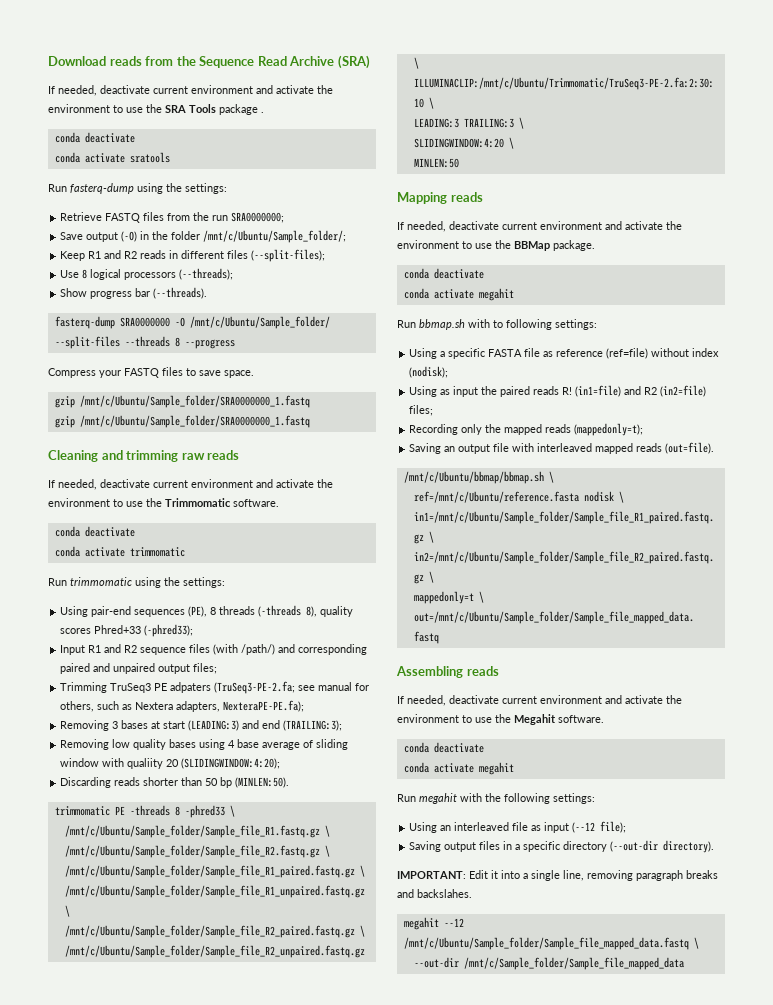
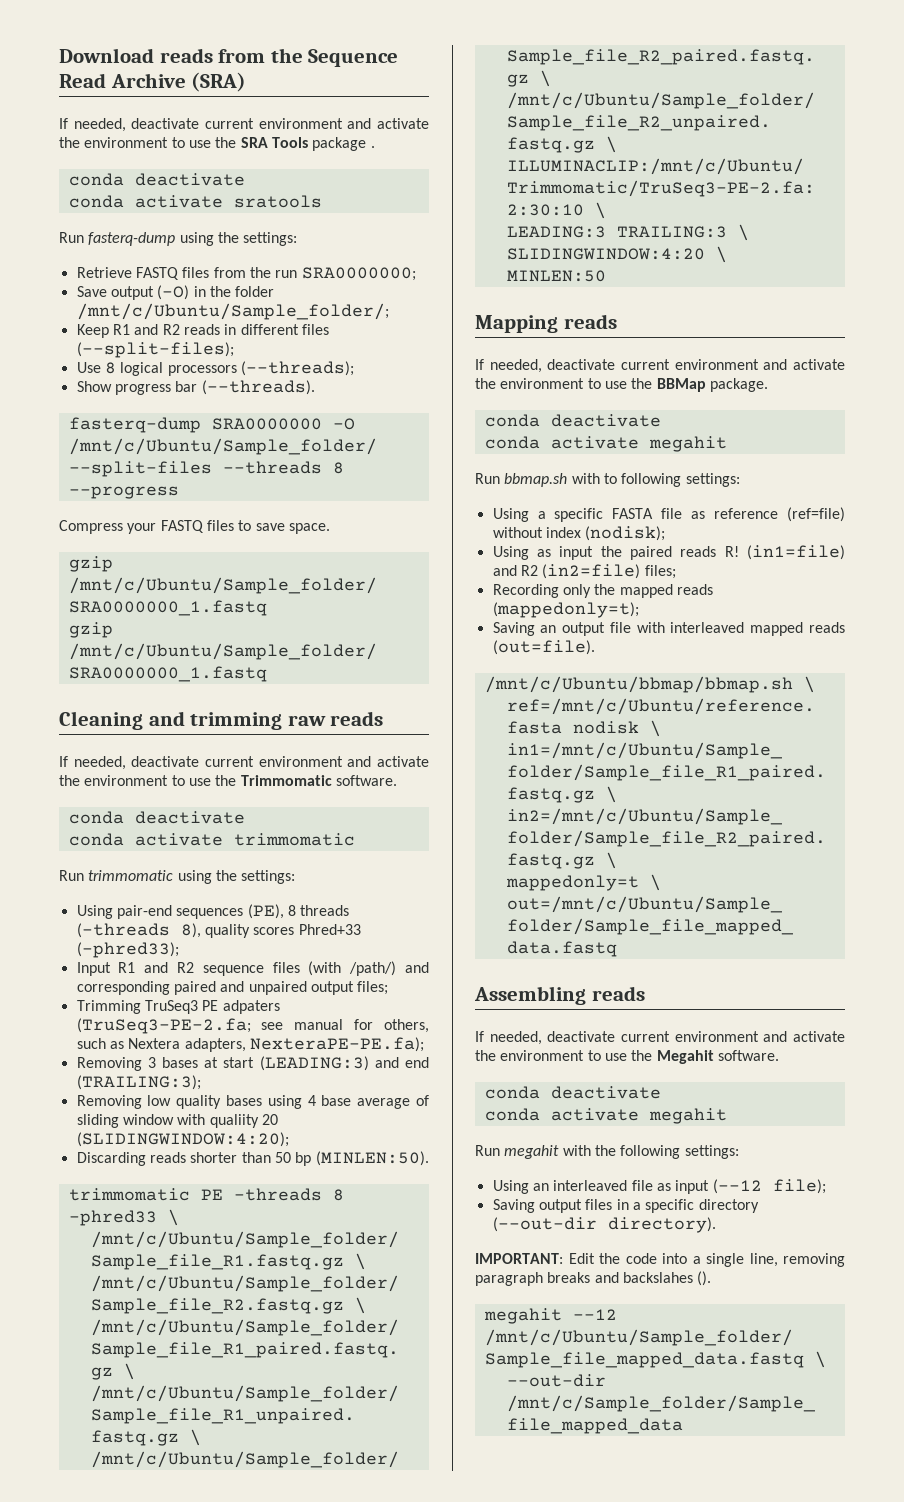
- IMPORTANT: Edit it into a single line, removing paragraph breaks and backslahes.
+ IMPORTANT: Edit the code into a single line, removing paragraph breaks and backslahes ().

